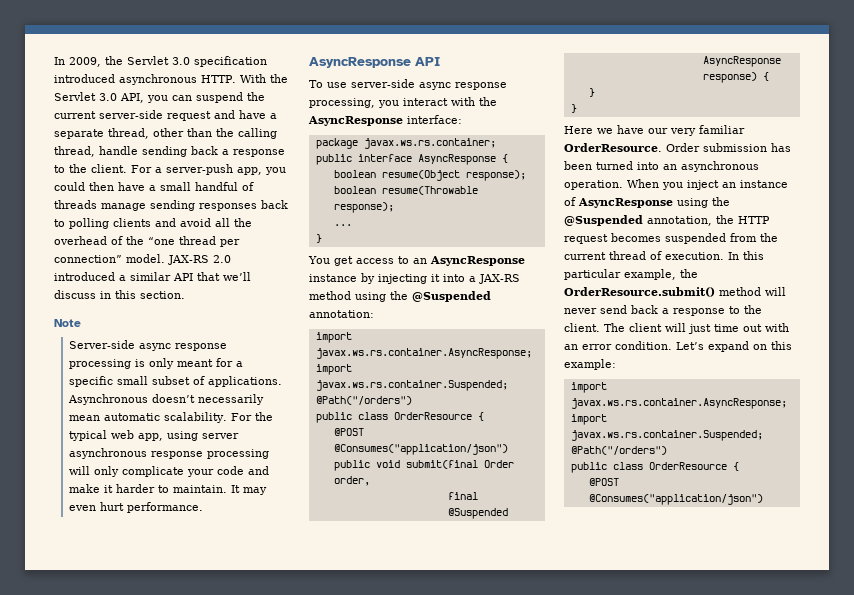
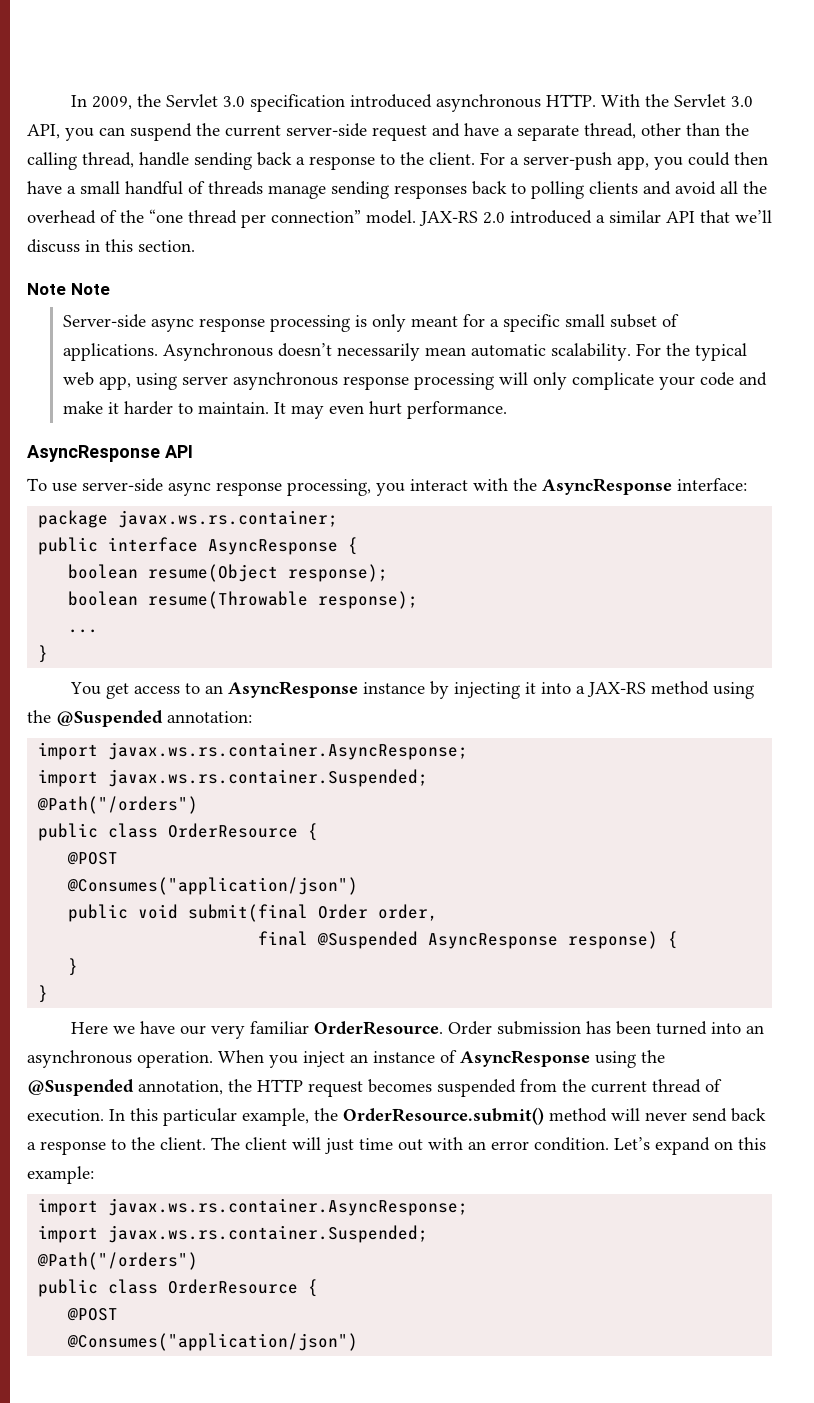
- Note
+ Note Note

